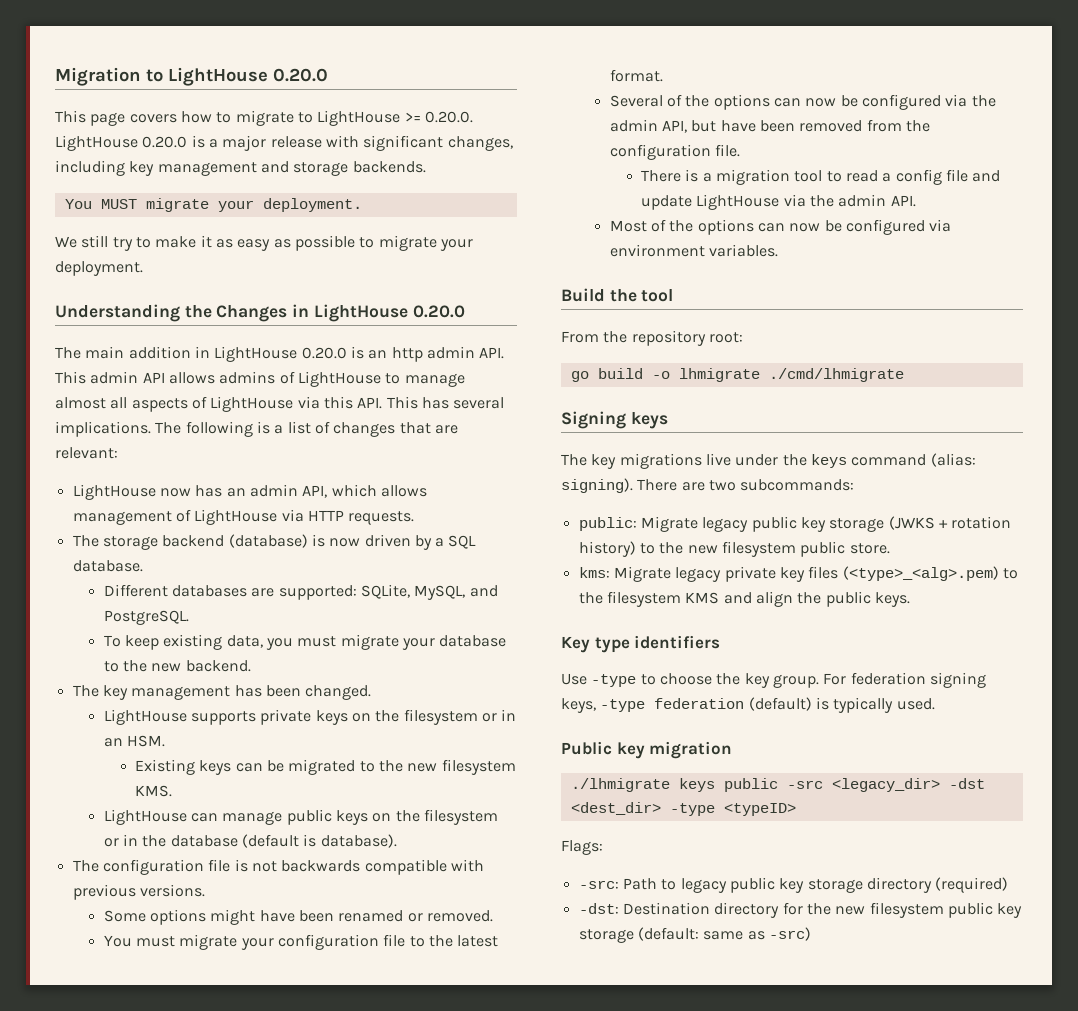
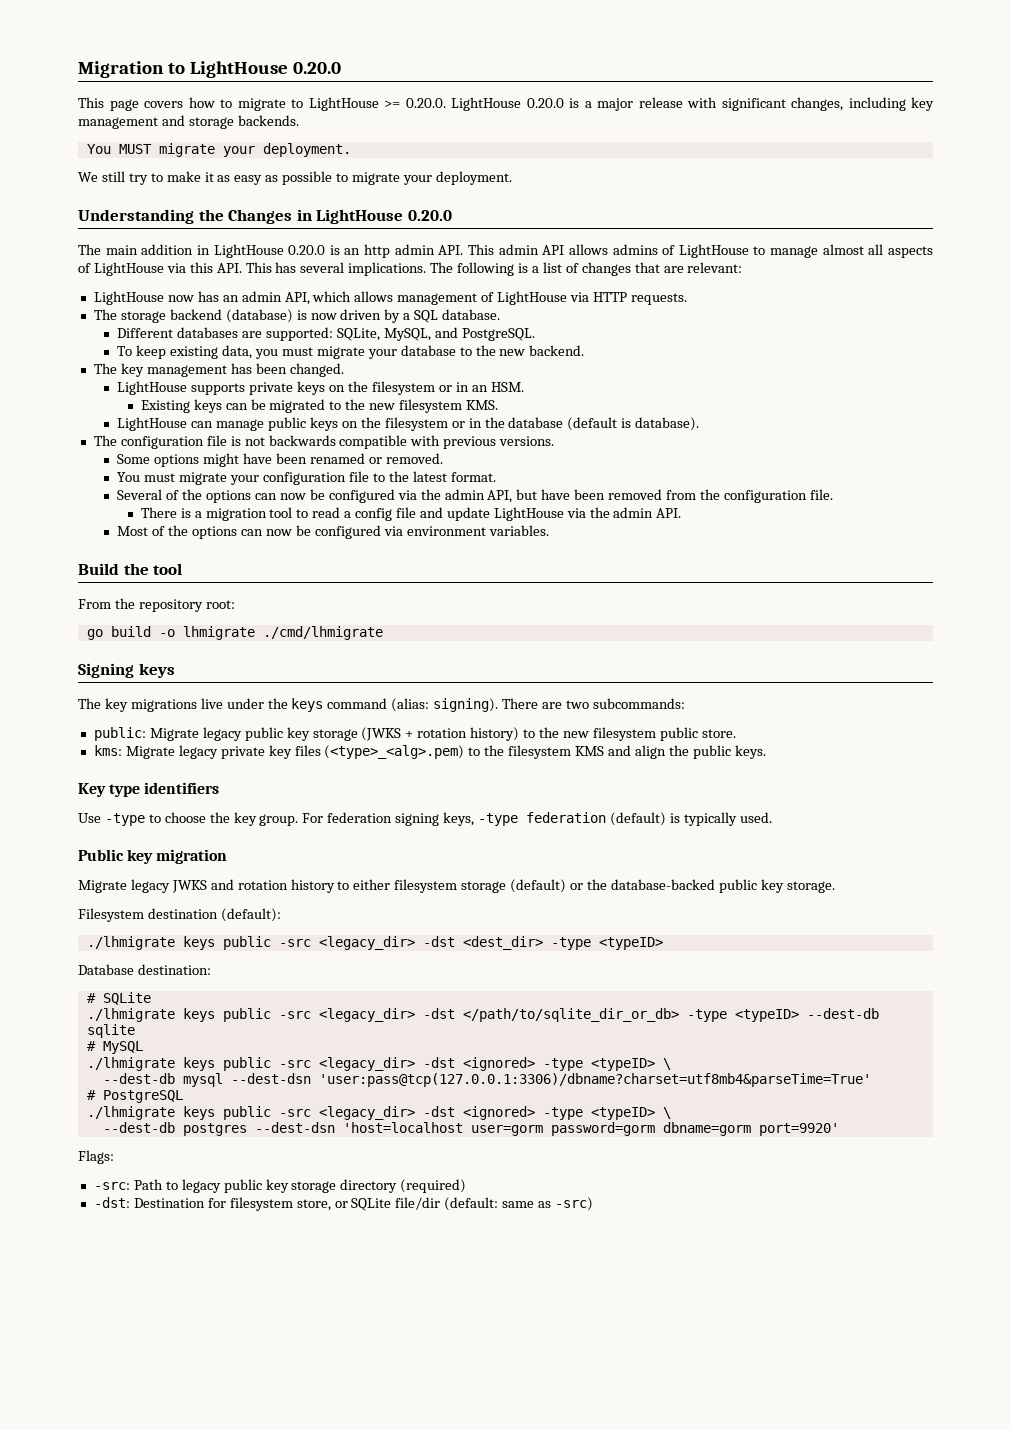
+ Migrate legacy JWKS and rotation history to either filesystem storage (default) or the database-backed public key storage.
+ Filesystem destination (default):
+ Database destination:
+ # SQLite
+ ./lhmigrate keys public -src <legacy_dir> -dst </path/to/sqlite_dir_or_db> -type <typeID> --dest-db sqlite
+ # MySQL
+ ./lhmigrate keys public -src <legacy_dir> -dst <ignored> -type <typeID> \
+ --dest-db mysql --dest-dsn 'user:pass@tcp(127.0.0.1:3306)/dbname?charset=utf8mb4&parseTime=True'
+ # PostgreSQL
+ ./lhmigrate keys public -src <legacy_dir> -dst <ignored> -type <typeID> \
+ --dest-db postgres --dest-dsn 'host=localhost user=gorm password=gorm dbname=gorm port=9920'
- -dst: Destination directory for the new filesystem public key storage (default: same as -src)
+ -dst: Destination for filesystem store, or SQLite file/dir (default: same as -src)

